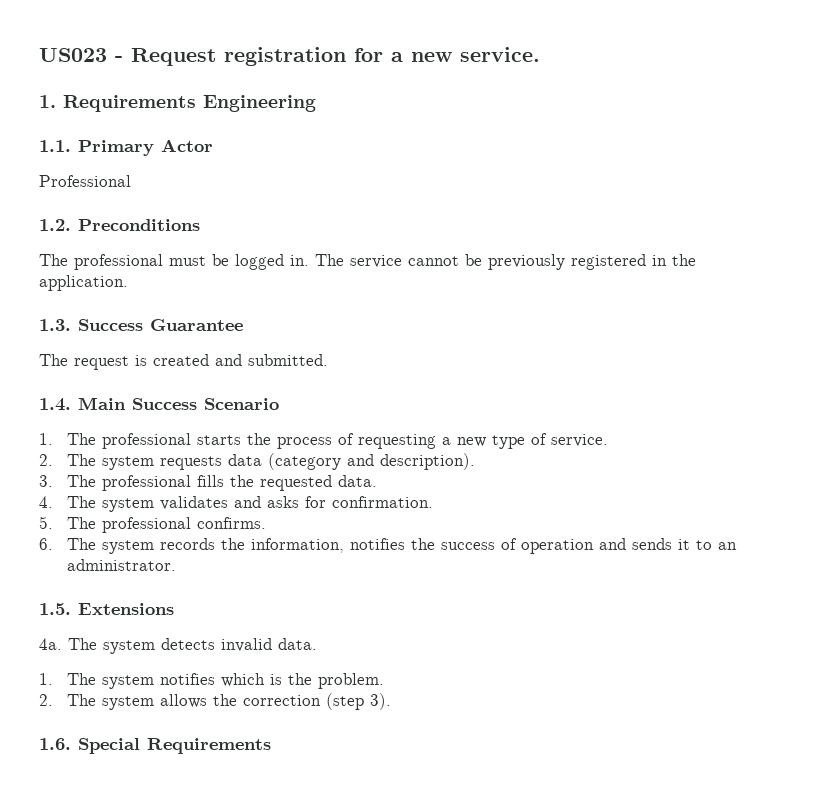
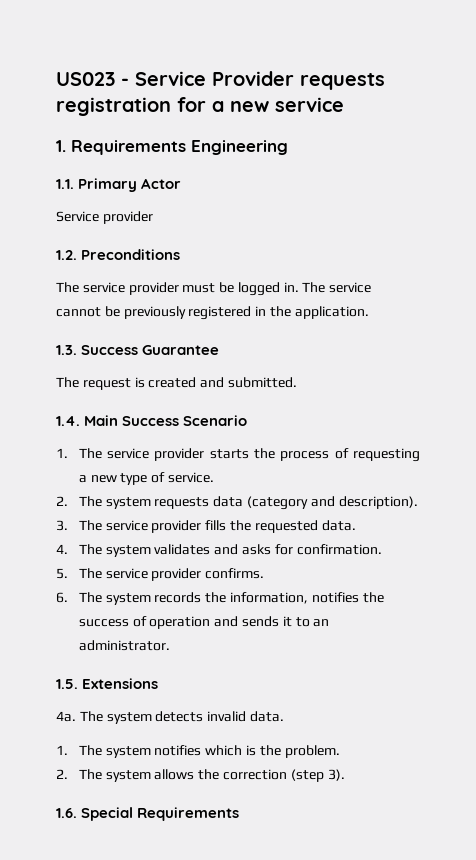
- US023 - Request registration for a new service.
+ US023 - Service Provider requests registration for a new service
- Professional
+ Service provider
- The professional must be logged in.
+ The service provider must be logged in.
- 1. The professional starts the process of requesting a new type of service.
+ 1. The service provider starts the process of requesting a new type of service.
- 3. The professional fills the requested data.
+ 3. The service provider fills the requested data.
- 5. The professional confirms.
+ 5. The service provider confirms.

